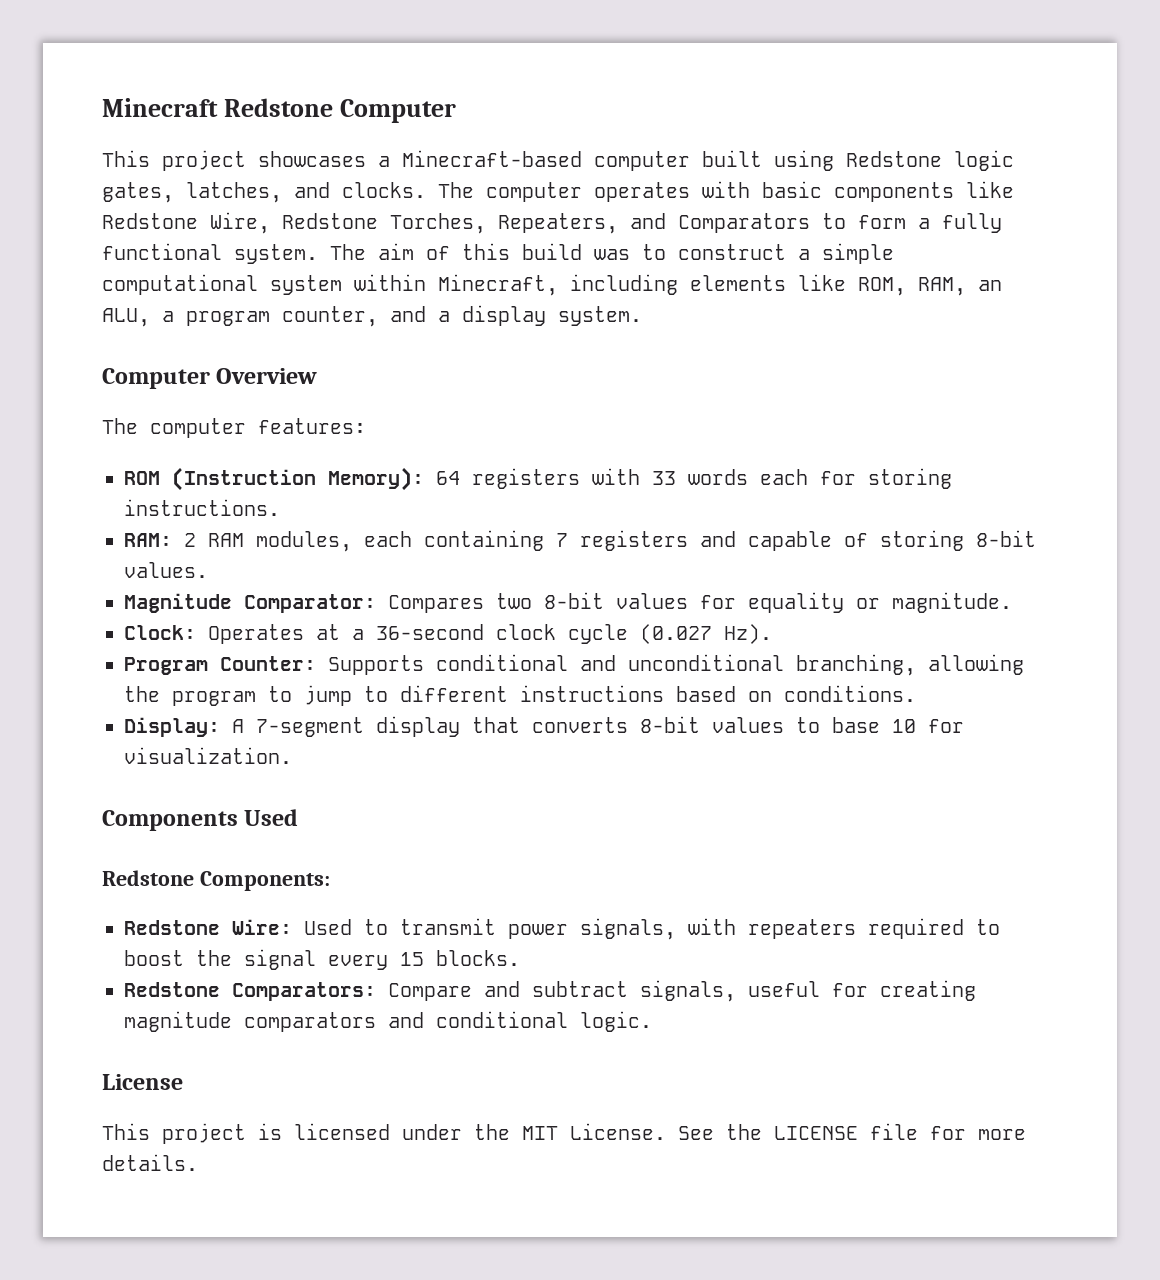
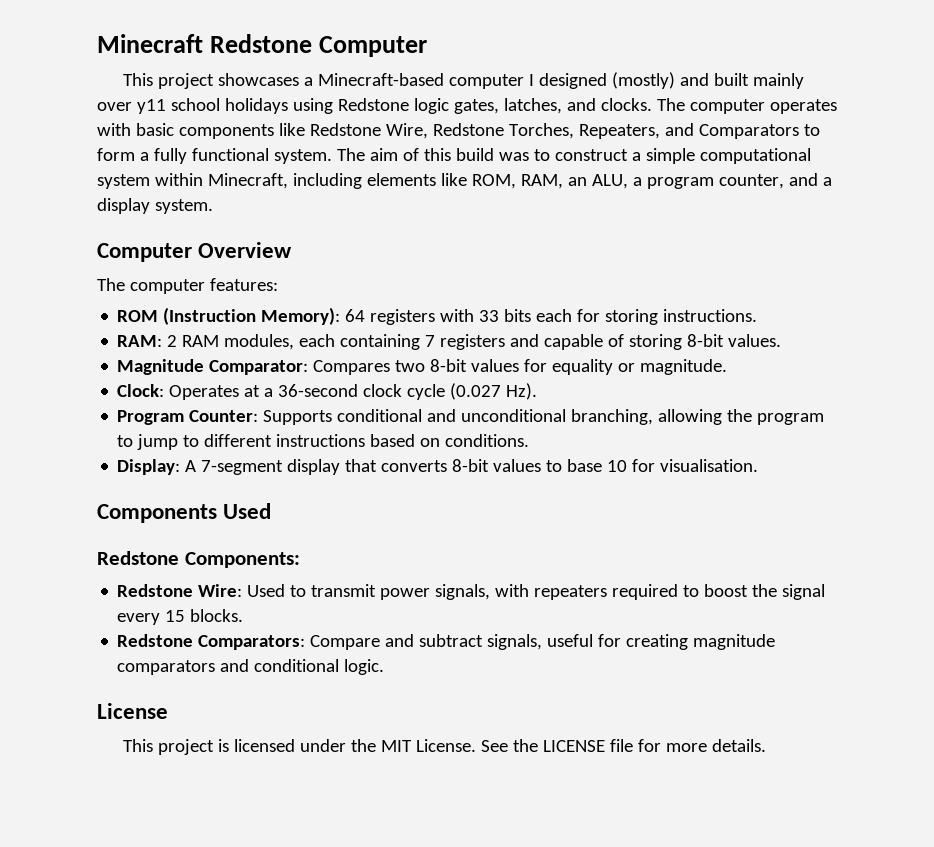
- This project showcases a Minecraft-based computer built using Redstone logic gates, latches, and clocks.
+ This project showcases a Minecraft-based computer I designed (mostly) and built mainly over y11 school holidays using Redstone logic gates, latches, and clocks.
- ROM (Instruction Memory): 64 registers with 33 words each for storing instructions.
+ ROM (Instruction Memory): 64 registers with 33 bits each for storing instructions.
- Display: A 7-segment display that converts 8-bit values to base 10 for visualization.
+ Display: A 7-segment display that converts 8-bit values to base 10 for visualisation.

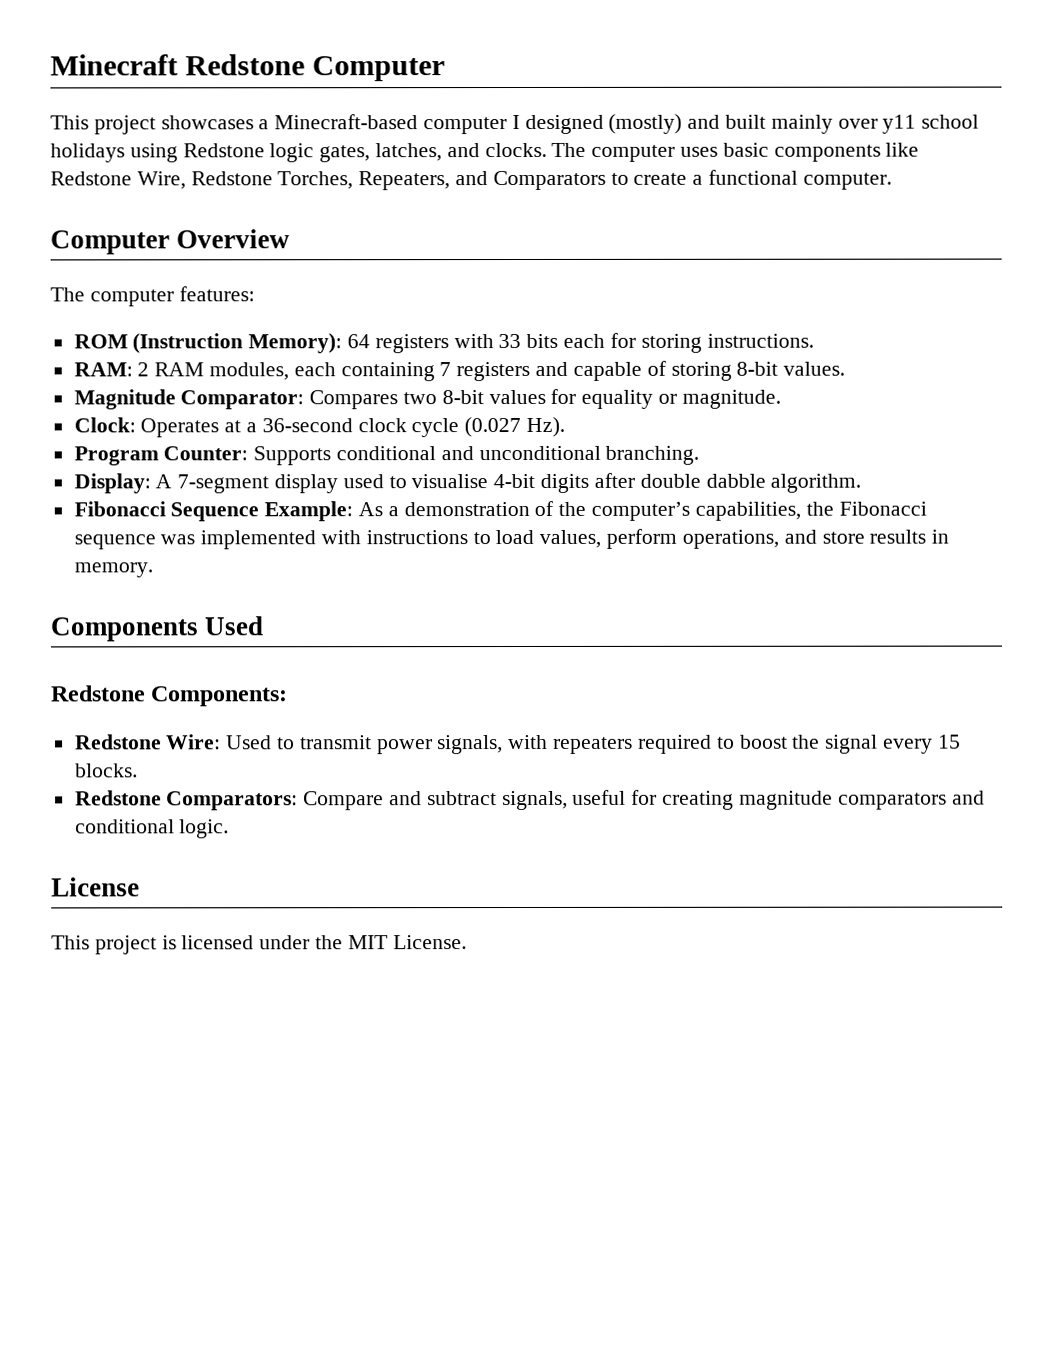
- The computer operates with basic components like Redstone Wire, Redstone Torches, Repeaters, and Comparators to form a fully functional system. The aim of this build was to construct a simple computational system within Minecraft, including elements like ROM, RAM, an ALU, a program counter, and a display system.
+ The computer uses basic components like Redstone Wire, Redstone Torches, Repeaters, and Comparators to create a functional computer.
- Program Counter: Supports conditional and unconditional branching, allowing the program to jump to different instructions based on conditions.
- Display: A 7-segment display that converts 8-bit values to base 10 for visualisation.
+ Program Counter: Supports conditional and unconditional branching.
+ Display: A 7-segment display used to visualise 4-bit digits after double dabble algorithm.
+ Fibonacci Sequence Example: As a demonstration of the computer’s capabilities, the Fibonacci sequence was implemented with instructions to load values, perform operations, and store results in memory.
- See the LICENSE file for more details.

